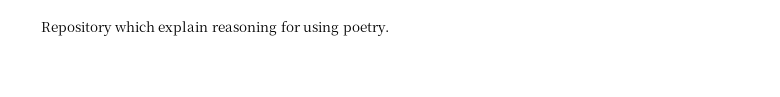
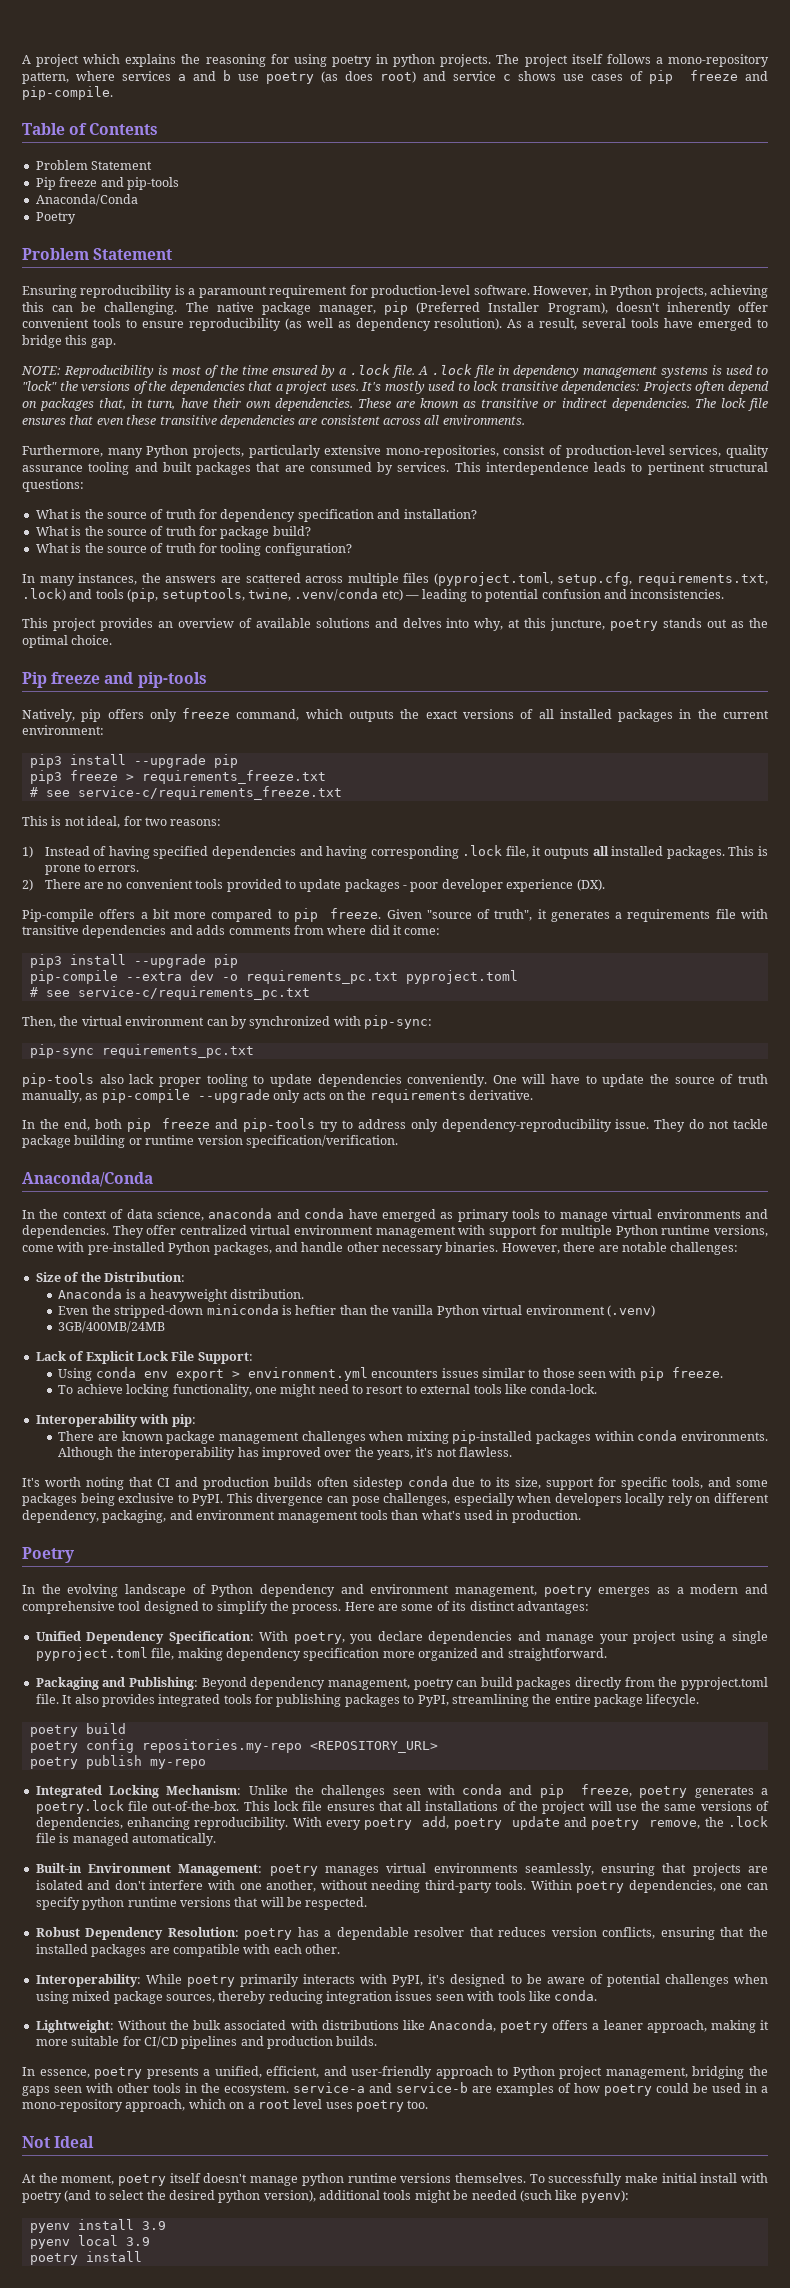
- Repository which explain reasoning for using poetry.
+ A project which explains the reasoning for using poetry in python projects. The project itself follows a mono-repository pattern, where services a and b use poetry (as does root) and service c shows use cases of pip freeze and pip-compile.
+ Table of Contents
+ Problem Statement
+ Pip freeze and pip-tools
+ Anaconda/Conda
+ Poetry
+ Problem Statement
+ Ensuring reproducibility is a paramount requirement for production-level software. However, in Python projects, achieving this can be challenging. The native package manager, pip (Preferred Installer Program), doesn't inherently offer convenient tools to ensure reproducibility (as well as dependency resolution). As a result, several tools have emerged to bridge this gap.
+ NOTE: Reproducibility is most of the time ensured by a .lock file. A .lock file in dependency management systems is used to "lock" the versions of the dependencies that a project uses. It's mostly used to lock transitive dependencies: Projects often depend on packages that, in turn, have their own dependencies. These are known as transitive or indirect dependencies. The lock file ensures that even these transitive dependencies are consistent across all environments.
+ Furthermore, many Python projects, particularly extensive mono-repositories, consist of production-level services, quality assurance tooling and built packages that are consumed by services. This interdependence leads to pertinent structural questions:
+ What is the source of truth for dependency specification and installation?
+ What is the source of truth for package build?
+ What is the source of truth for tooling configuration?
+ In many instances, the answers are scattered across multiple files (pyproject.toml, setup.cfg, requirements.txt, .lock) and tools (pip, setuptools, twine, .venv/conda etc) — leading to potential confusion and inconsistencies.
+ This project provides an overview of available solutions and delves into why, at this juncture, poetry stands out as the optimal choice.
+ Pip freeze and pip-tools
+ Natively, pip offers only freeze command, which outputs the exact versions of all installed packages in the current environment:
+ pip3 install --upgrade pip
+ pip3 freeze > requirements_freeze.txt
+ # see service-c/requirements_freeze.txt
+ This is not ideal, for two reasons:
+ 1) Instead of having specified dependencies and having corresponding .lock file, it outputs all installed packages. This is prone to errors.
+ 2) There are no convenient tools provided to update packages - poor developer experience (DX).
+ Pip-compile offers a bit more compared to pip freeze. Given "source of truth", it generates a requirements file with transitive dependencies and adds comments from where did it come:
+ pip3 install --upgrade pip
+ pip-compile --extra dev -o requirements_pc.txt pyproject.toml
+ # see service-c/requirements_pc.txt
+ Then, the virtual environment can by synchronized with pip-sync:
+ pip-sync requirements_pc.txt
+ pip-tools also lack proper tooling to update dependencies conveniently. One will have to update the source of truth manually, as pip-compile --upgrade only acts on the requirements derivative.
+ In the end, both pip freeze and pip-tools try to address only dependency-reproducibility issue. They do not tackle package building or runtime version specification/verification.
+ Anaconda/Conda
+ In the context of data science, anaconda and conda have emerged as primary tools to manage virtual environments and dependencies. They offer centralized virtual environment management with support for multiple Python runtime versions, come with pre-installed Python packages, and handle other necessary binaries. However, there are notable challenges:
+ Size of the Distribution:
+ Anaconda is a heavyweight distribution.
+ Even the stripped-down miniconda is heftier than the vanilla Python virtual environment (.venv)
+ 3GB/400MB/24MB
+ Lack of Explicit Lock File Support:
+ Using conda env export > environment.yml encounters issues similar to those seen with pip freeze.
+ To achieve locking functionality, one might need to resort to external tools like conda-lock.
+ Interoperability with pip:
+ There are known package management challenges when mixing pip-installed packages within conda environments. Although the interoperability has improved over the years, it's not flawless.
+ It's worth noting that CI and production builds often sidestep conda due to its size, support for specific tools, and some packages being exclusive to PyPI. This divergence can pose challenges, especially when developers locally rely on different dependency, packaging, and environment management tools than what's used in production.
+ Poetry
+ In the evolving landscape of Python dependency and environment management, poetry emerges as a modern and comprehensive tool designed to simplify the process. Here are some of its distinct advantages:
+ Unified Dependency Specification: With poetry, you declare dependencies and manage your project using a single pyproject.toml file, making dependency specification more organized and straightforward.
+ Packaging and Publishing: Beyond dependency management, poetry can build packages directly from the pyproject.toml file. It also provides integrated tools for publishing packages to PyPI, streamlining the entire package lifecycle.
+ poetry build
+ poetry config repositories.my-repo <REPOSITORY_URL>
+ poetry publish my-repo
+ Integrated Locking Mechanism: Unlike the challenges seen with conda and pip freeze, poetry generates a poetry.lock file out-of-the-box. This lock file ensures that all installations of the project will use the same versions of dependencies, enhancing reproducibility. With every poetry add, poetry update and poetry remove, the .lock file is managed automatically.
+ Built-in Environment Management: poetry manages virtual environments seamlessly, ensuring that projects are isolated and don't interfere with one another, without needing third-party tools. Within poetry dependencies, one can specify python runtime versions that will be respected.
+ Robust Dependency Resolution: poetry has a dependable resolver that reduces version conflicts, ensuring that the installed packages are compatible with each other.
+ Interoperability: While poetry primarily interacts with PyPI, it's designed to be aware of potential challenges when using mixed package sources, thereby reducing integration issues seen with tools like conda.
+ Lightweight: Without the bulk associated with distributions like Anaconda, poetry offers a leaner approach, making it more suitable for CI/CD pipelines and production builds.
+ In essence, poetry presents a unified, efficient, and user-friendly approach to Python project management, bridging the gaps seen with other tools in the ecosystem. service-a and service-b are examples of how poetry could be used in a mono-repository approach, which on a root level uses poetry too.
+ Not Ideal
+ At the moment, poetry itself doesn't manage python runtime versions themselves. To successfully make initial install with poetry (and to select the desired python version), additional tools might be needed (such like pyenv):
+ pyenv install 3.9
+ pyenv local 3.9
+ poetry install

